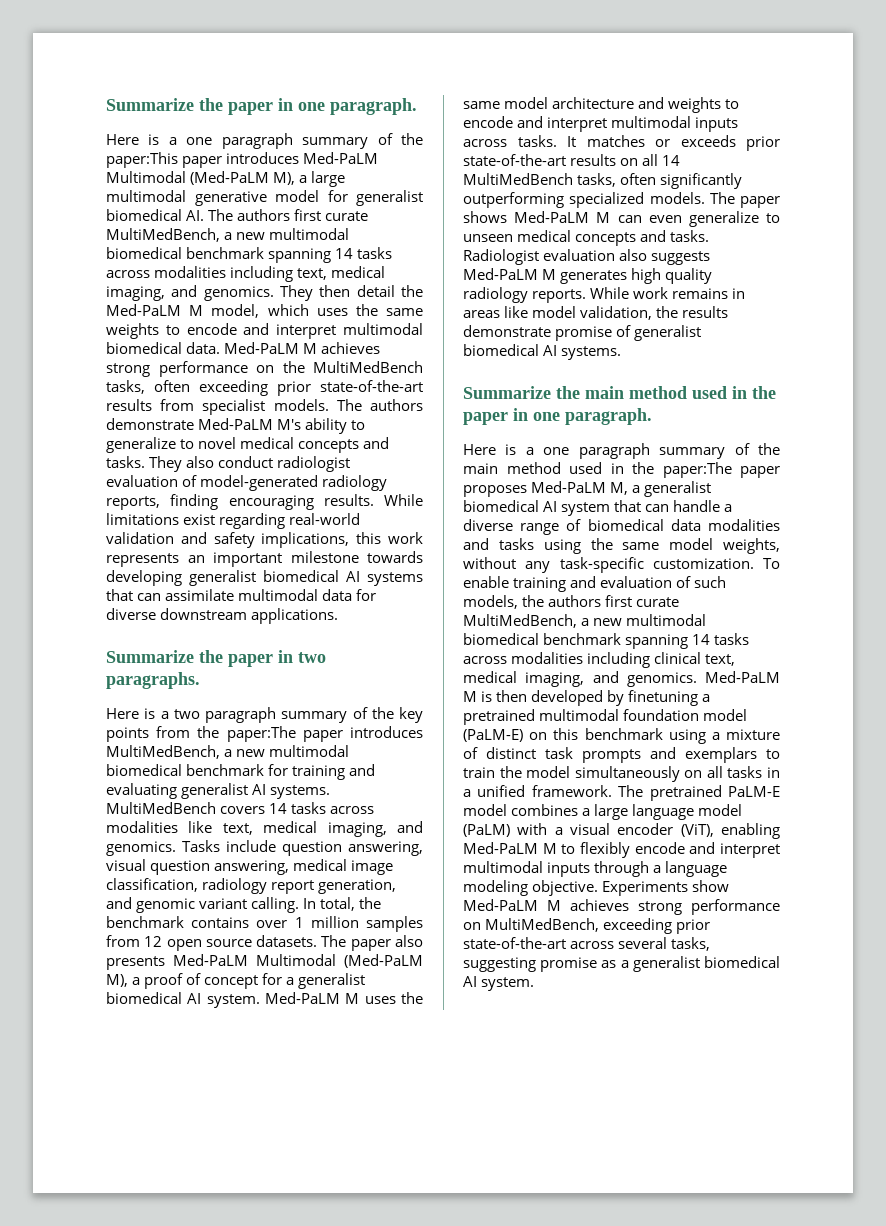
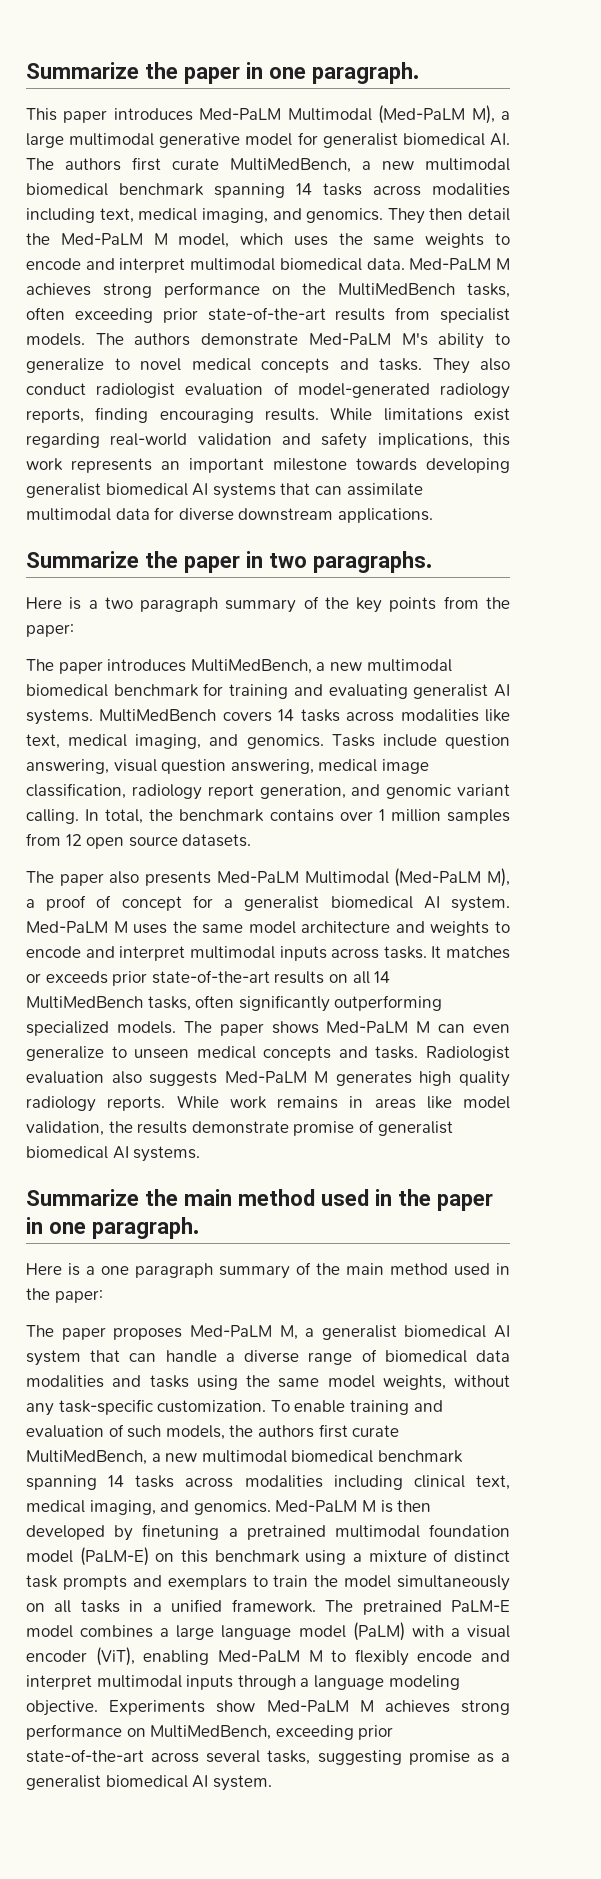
- Here is a one paragraph summary of the paper:This paper introduces Med-PaLM Multimodal (Med-PaLM M), a large multimodal generative model for generalist biomedical AI. The authors first curate MultiMedBench, a new multimodal biomedical benchmark spanning 14 tasks across modalities including text, medical imaging, and genomics.
+ This paper introduces Med-PaLM Multimodal (Med-PaLM M), a large multimodal generative model for generalist biomedical AI. The authors first curate MultiMedBench, a new multimodal biomedical benchmark spanning 14 tasks across modalities including text, medical imaging, and genomics.
- Here is a two paragraph summary of the key points from the paper:The paper introduces MultiMedBench, a new multimodal biomedical benchmark for training and evaluating generalist AI systems.
+ Here is a two paragraph summary of the key points from the paper:
+ The paper introduces MultiMedBench, a new multimodal biomedical benchmark for training and evaluating generalist AI systems.
- In total, the benchmark contains over 1 million samples from 12 open source datasets. The paper also presents Med-PaLM Multimodal (Med-PaLM M), a proof of concept for a generalist biomedical AI system.
+ In total, the benchmark contains over 1 million samples from 12 open source datasets.
+ The paper also presents Med-PaLM Multimodal (Med-PaLM M), a proof of concept for a generalist biomedical AI system.
- Here is a one paragraph summary of the main method used in the paper:The paper proposes Med-PaLM M, a generalist biomedical AI system that can handle a diverse range of biomedical data modalities and tasks using the same model weights, without any task-specific customization.
+ Here is a one paragraph summary of the main method used in the paper:
+ The paper proposes Med-PaLM M, a generalist biomedical AI system that can handle a diverse range of biomedical data modalities and tasks using the same model weights, without any task-specific customization.

